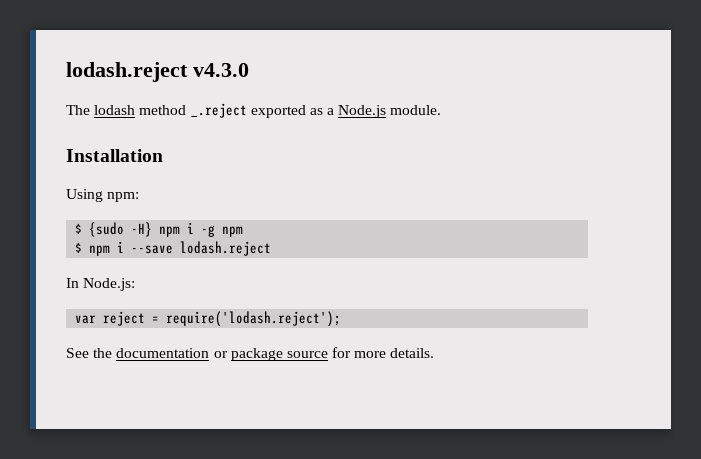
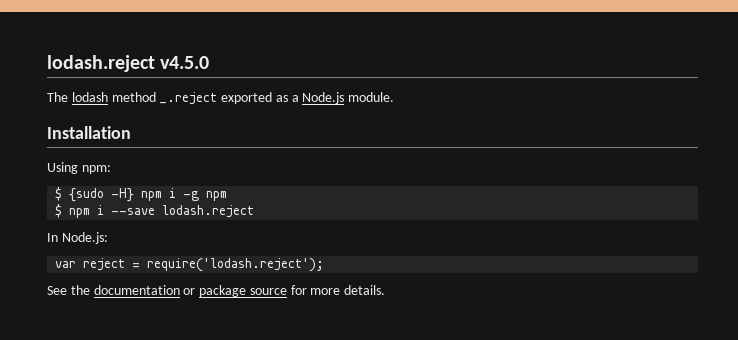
- lodash.reject v4.3.0
+ lodash.reject v4.5.0

